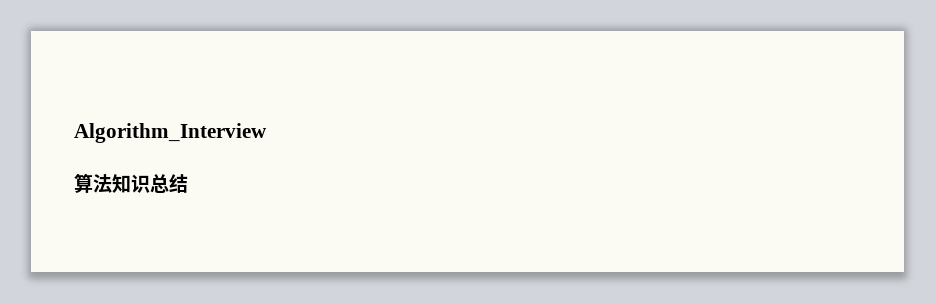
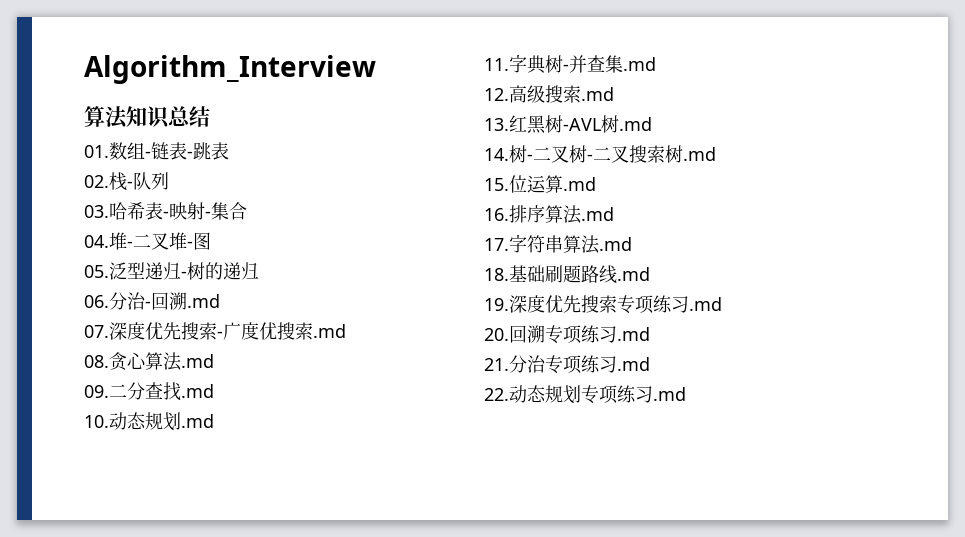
+ 01.数组-链表-跳表
+ 02.栈-队列
+ 03.哈希表-映射-集合
+ 04.堆-二叉堆-图
+ 05.泛型递归-树的递归
+ 06.分治-回溯.md
+ 07.深度优先搜索-广度优搜索.md
+ 08.贪心算法.md
+ 09.二分查找.md
+ 10.动态规划.md
+ 11.字典树-并查集.md
+ 12.高级搜索.md
+ 13.红黑树-AVL树.md
+ 14.树-二叉树-二叉搜索树.md
+ 15.位运算.md
+ 16.排序算法.md
+ 17.字符串算法.md
+ 18.基础刷题路线.md
+ 19.深度优先搜索专项练习.md
+ 20.回溯专项练习.md
+ 21.分治专项练习.md
+ 22.动态规划专项练习.md

